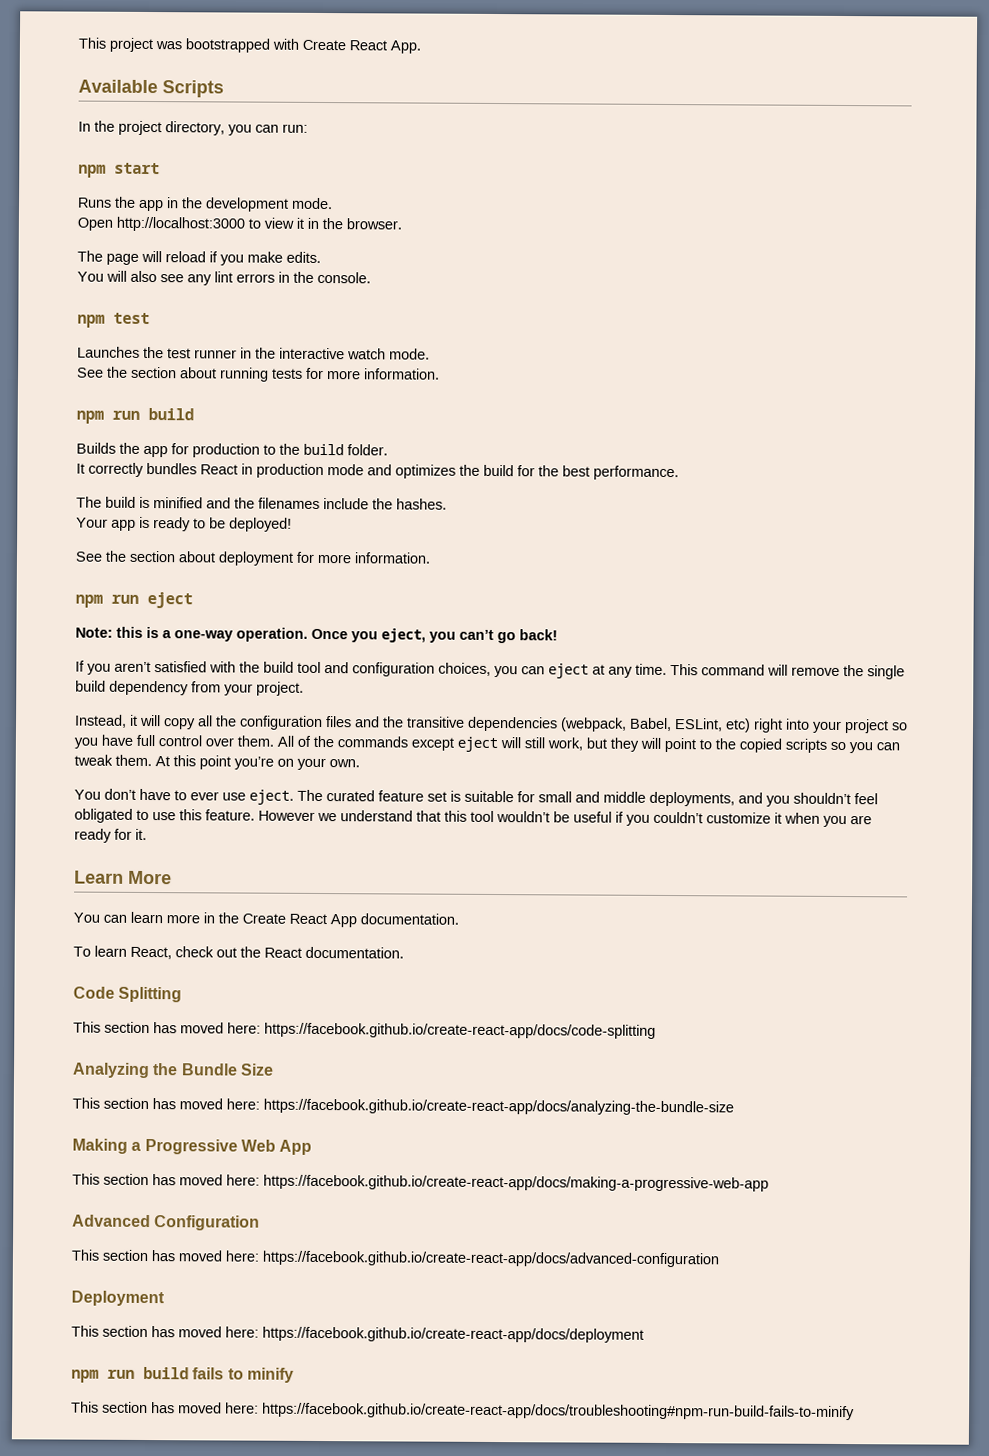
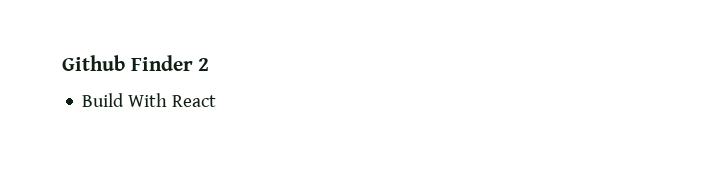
- This project was bootstrapped with Create React App.
- Available Scripts
- In the project directory, you can run:
- npm start
- Runs the app in the development mode.
- Open http://localhost:3000 to view it in the browser.
- The page will reload if you make edits.
- You will also see any lint errors in the console.
- npm test
- Launches the test runner in the interactive watch mode.
- See the section about running tests for more information.
- npm run build
- Builds the app for production to the build folder.
- It correctly bundles React in production mode and optimizes the build for the best performance.
- The build is minified and the filenames include the hashes.
- Your app is ready to be deployed!
- See the section about deployment for more information.
- npm run eject
- Note: this is a one-way operation. Once you eject, you can’t go back!
- If you aren’t satisfied with the build tool and configuration choices, you can eject at any time. This command will remove the single build dependency from your project.
- Instead, it will copy all the configuration files and the transitive dependencies (webpack, Babel, ESLint, etc) right into your project so you have full control over them. All of the commands except eject will still work, but they will point to the copied scripts so you can tweak them. At this point you’re on your own.
- You don’t have to ever use eject. The curated feature set is suitable for small and middle deployments, and you shouldn’t feel obligated to use this feature. However we understand that this tool wouldn’t be useful if you couldn’t customize it when you are ready for it.
- Learn More
- You can learn more in the Create React App documentation.
- To learn React, check out the React documentation.
- Code Splitting
- This section has moved here: https://facebook.github.io/create-react-app/docs/code-splitting
- Analyzing the Bundle Size
- This section has moved here: https://facebook.github.io/create-react-app/docs/analyzing-the-bundle-size
- Making a Progressive Web App
- This section has moved here: https://facebook.github.io/create-react-app/docs/making-a-progressive-web-app
- Advanced Configuration
- This section has moved here: https://facebook.github.io/create-react-app/docs/advanced-configuration
- Deployment
- This section has moved here: https://facebook.github.io/create-react-app/docs/deployment
- npm run build fails to minify
- This section has moved here: https://facebook.github.io/create-react-app/docs/troubleshooting#npm-run-build-fails-to-minify
+ Github Finder 2
+ Build With React

